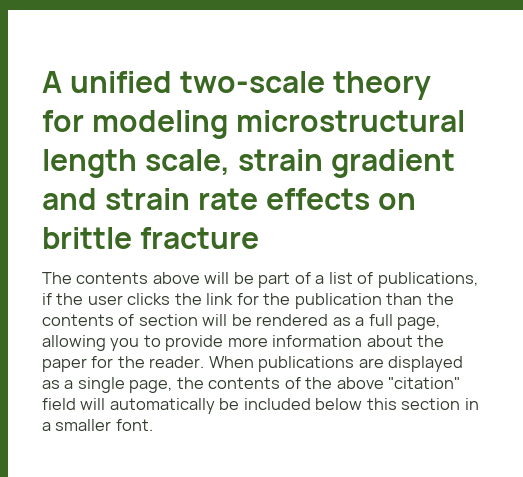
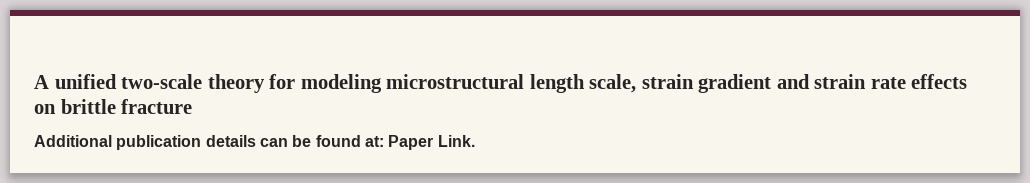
- The contents above will be part of a list of publications, if the user clicks the link for the publication than the contents of section will be rendered as a full page, allowing you to provide more information about the paper for the reader. When publications are displayed as a single page, the contents of the above "citation" field will automatically be included below this section in a smaller font.
+ Additional publication details can be found at: Paper Link.

